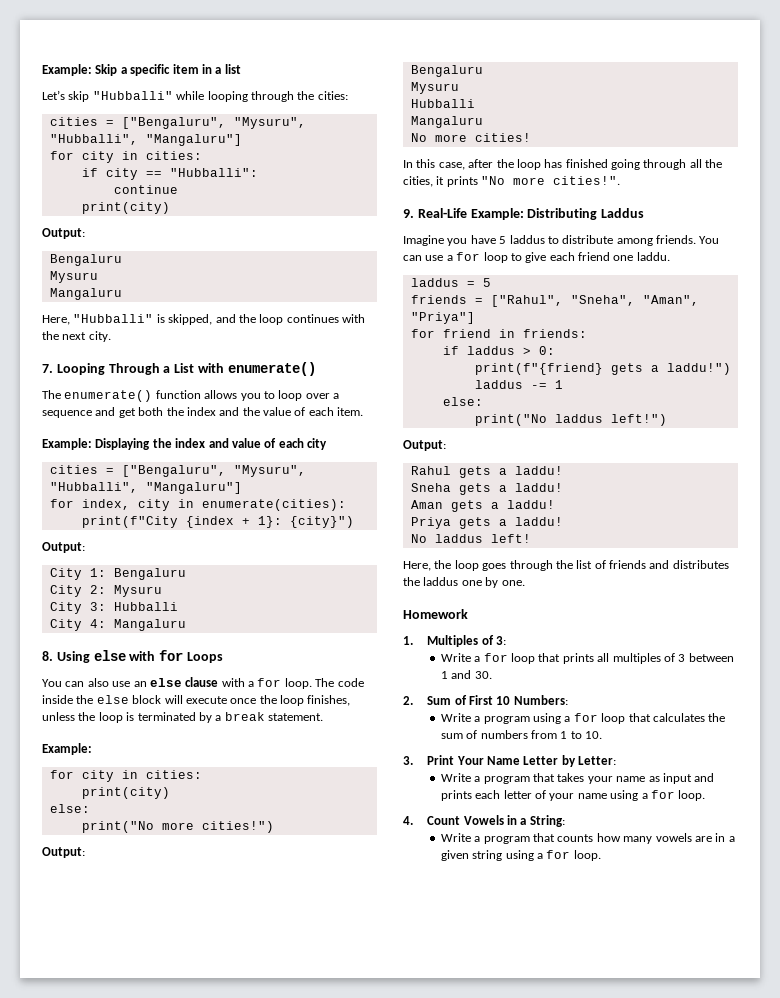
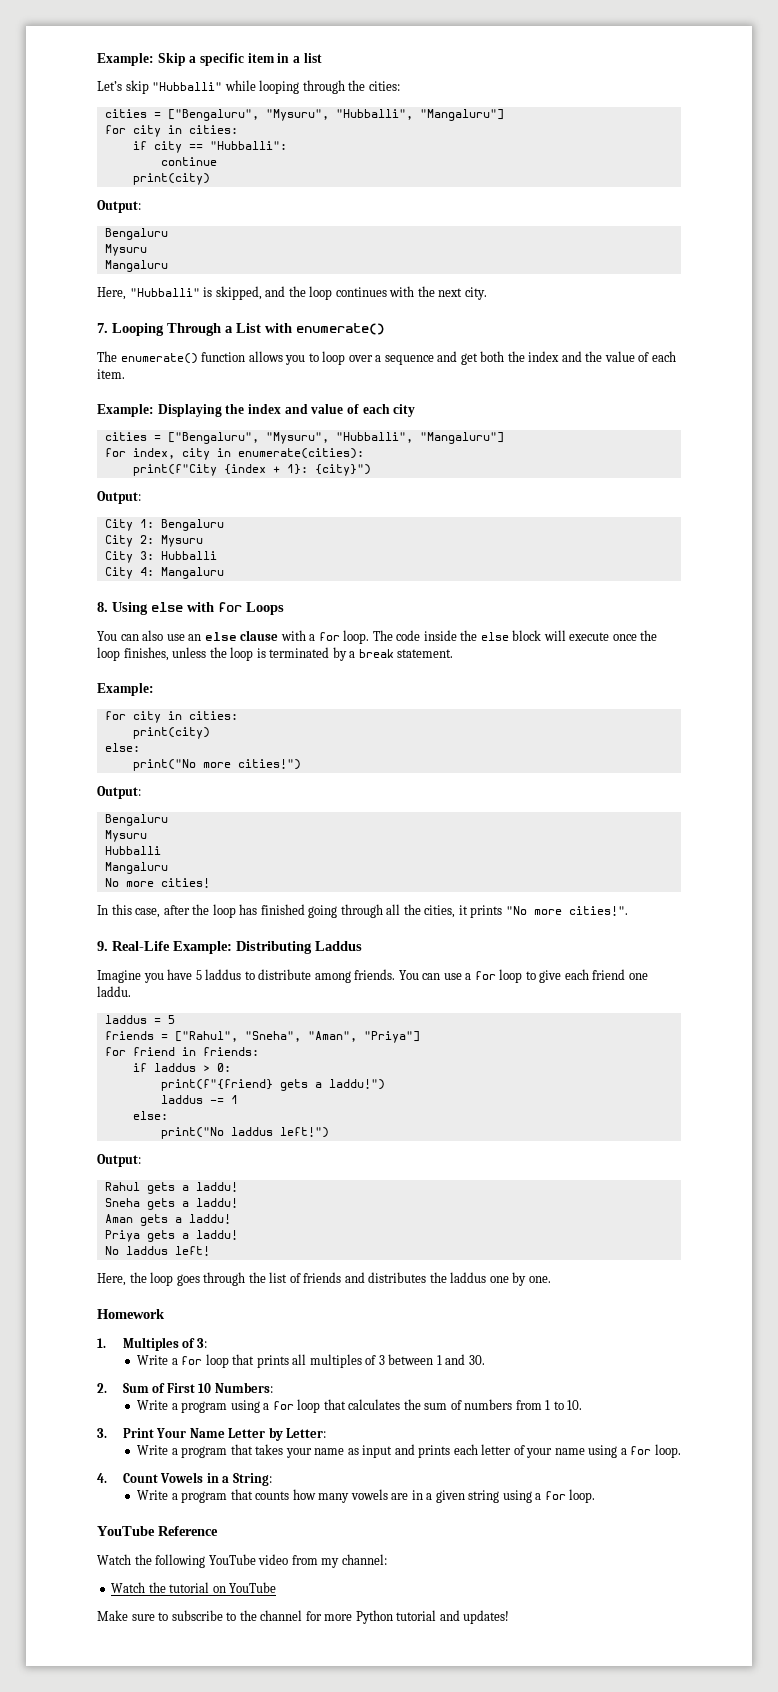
+ YouTube Reference
+ Watch the following YouTube video from my channel:
+ Watch the tutorial on YouTube
+ Make sure to subscribe to the channel for more Python tutorial and updates!

